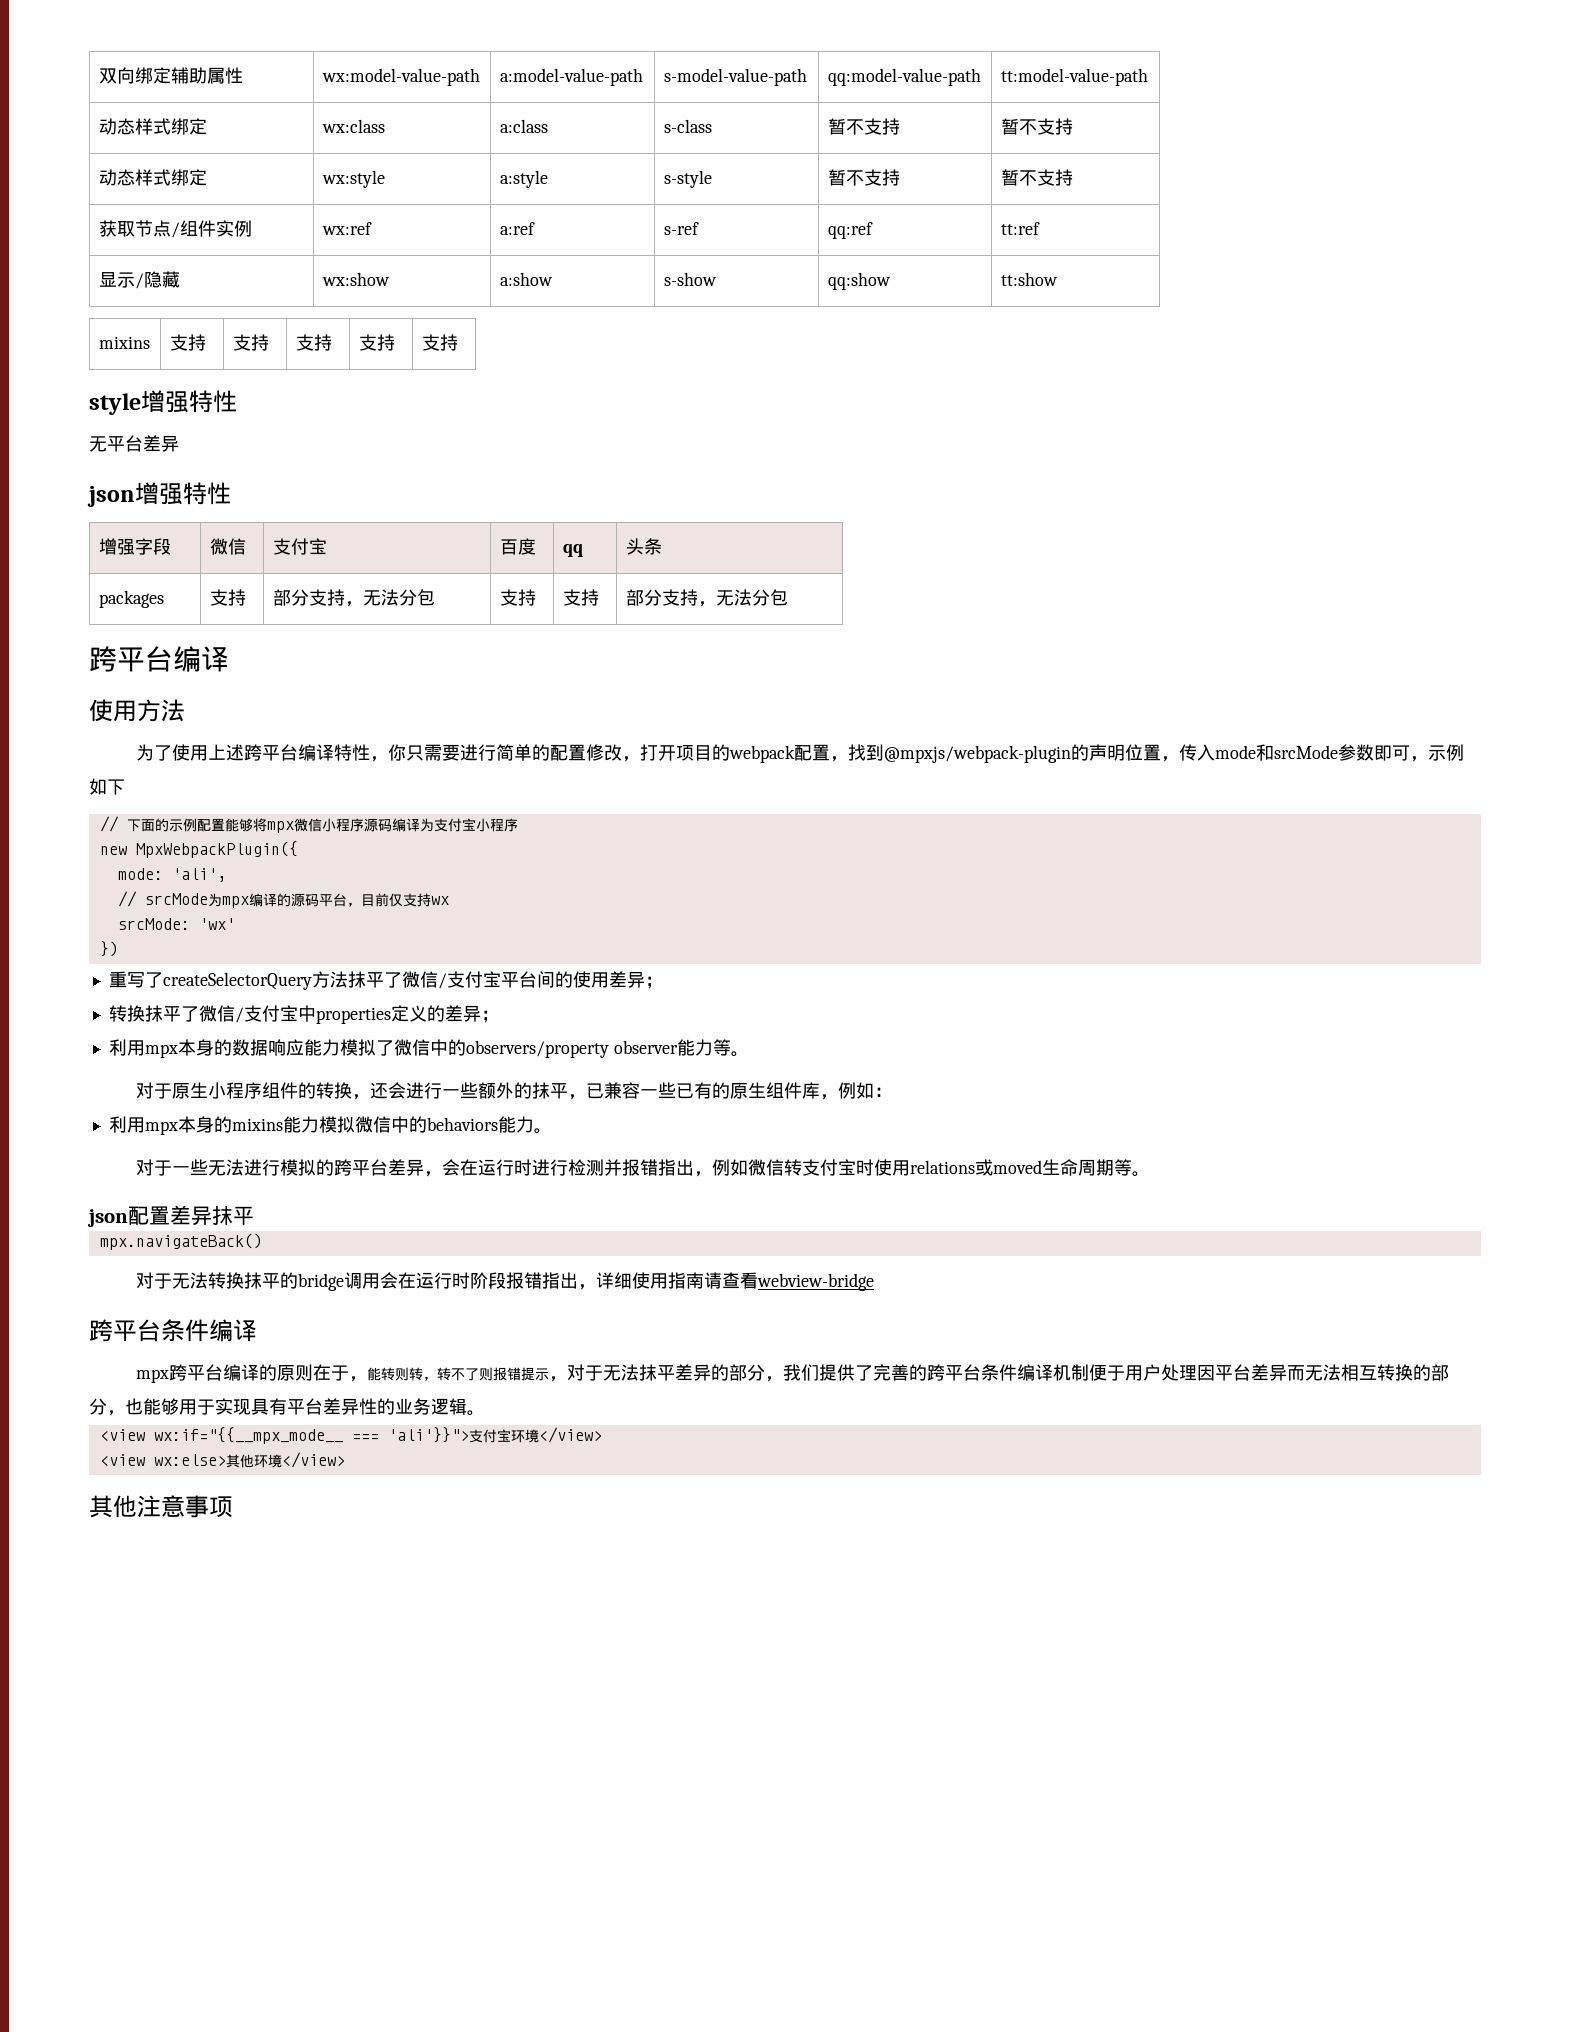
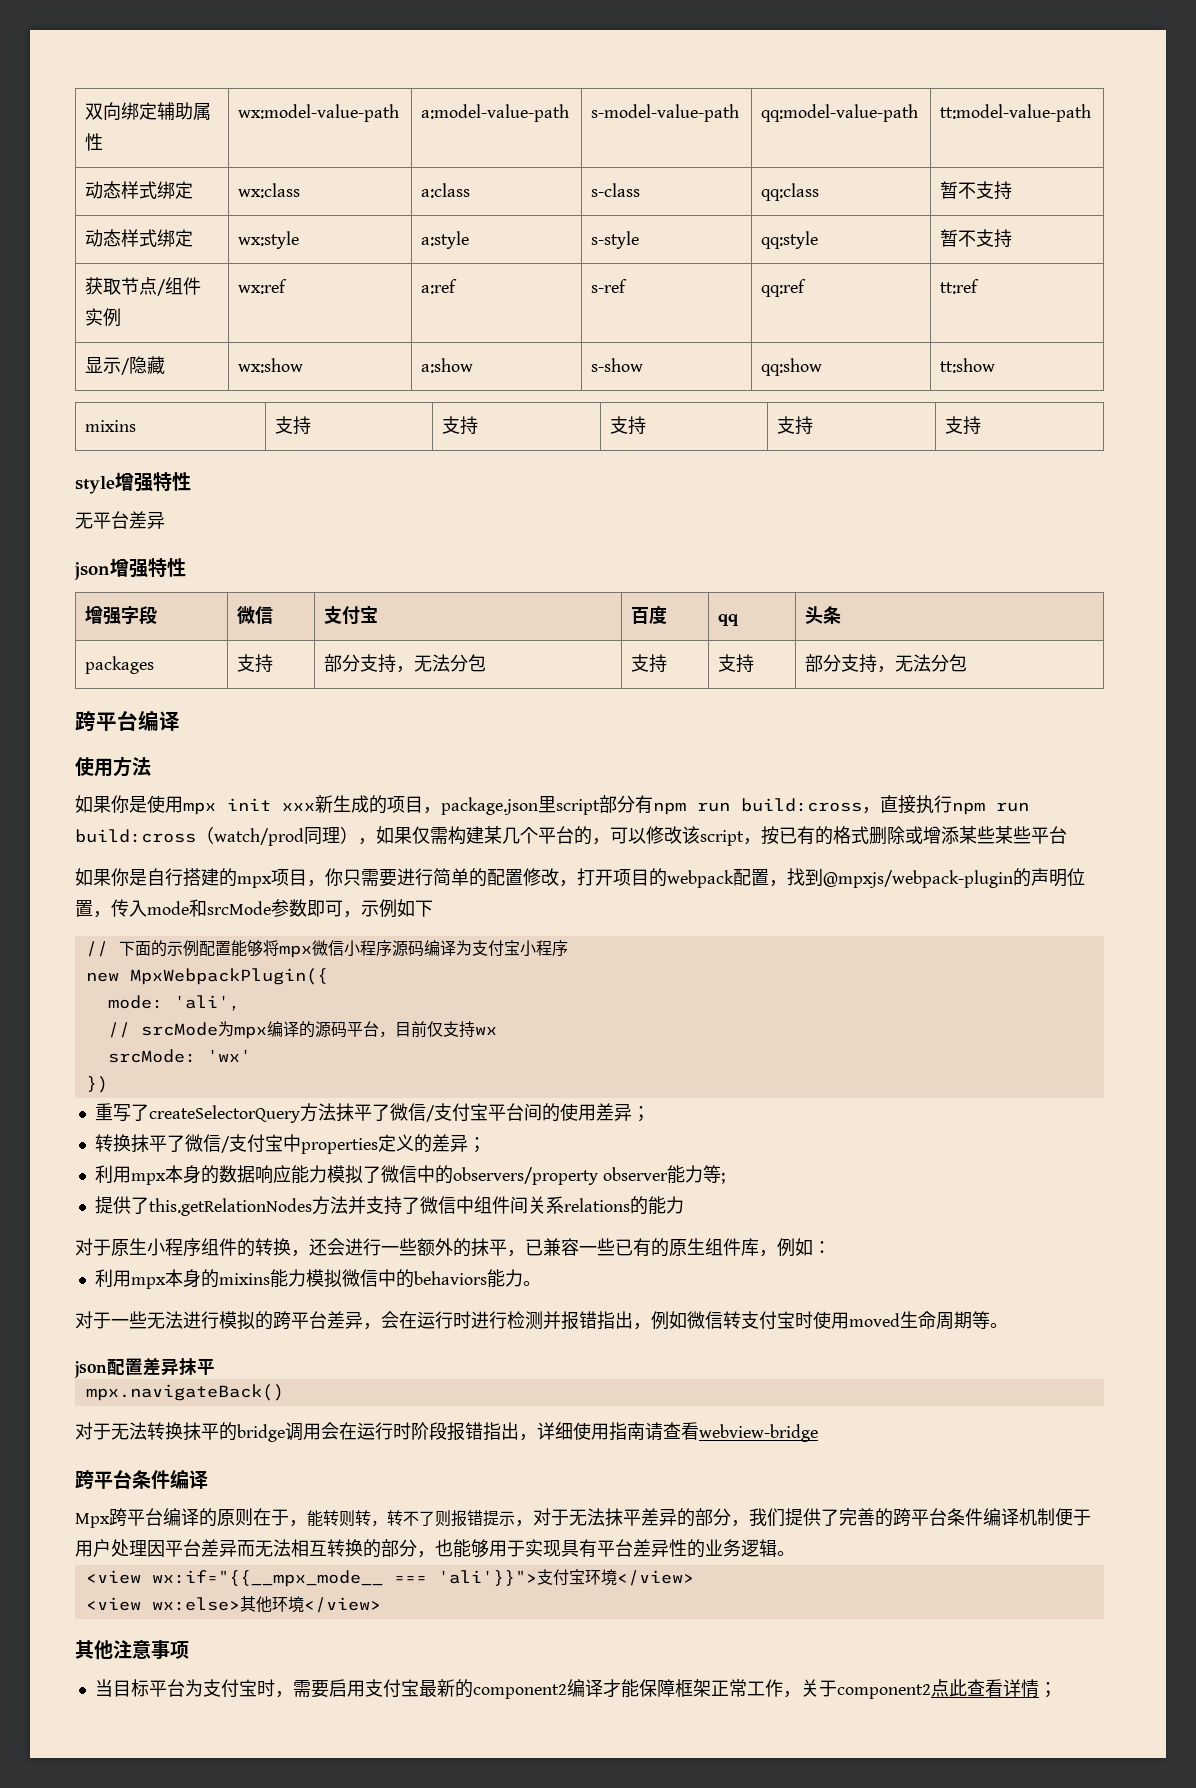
- 动态样式绑定 | wx:class | a:class | s-class | 暂不支持 | 暂不支持
+ 动态样式绑定 | wx:class | a:class | s-class | qq:class | 暂不支持
- 动态样式绑定 | wx:style | a:style | s-style | 暂不支持 | 暂不支持
+ 动态样式绑定 | wx:style | a:style | s-style | qq:style | 暂不支持
- 为了使用上述跨平台编译特性，你只需要进行简单的配置修改，打开项目的webpack配置，找到@mpxjs/webpack-plugin的声明位置，传入mode和srcMode参数即可，示例如下
+ 如果你是使用mpx init xxx新生成的项目，package.json里script部分有npm run build:cross，直接执行npm run build:cross（watch/prod同理），如果仅需构建某几个平台的，可以修改该script，按已有的格式删除或增添某些某些平台
+ 如果你是自行搭建的mpx项目，你只需要进行简单的配置修改，打开项目的webpack配置，找到@mpxjs/webpack-plugin的声明位置，传入mode和srcMode参数即可，示例如下
- 利用mpx本身的数据响应能力模拟了微信中的observers/property observer能力等。
+ 利用mpx本身的数据响应能力模拟了微信中的observers/property observer能力等;
+ 提供了this.getRelationNodes方法并支持了微信中组件间关系relations的能力
- 对于一些无法进行模拟的跨平台差异，会在运行时进行检测并报错指出，例如微信转支付宝时使用relations或moved生命周期等。
+ 对于一些无法进行模拟的跨平台差异，会在运行时进行检测并报错指出，例如微信转支付宝时使用moved生命周期等。
- mpx跨平台编译的原则在于，能转则转，转不了则报错提示，对于无法抹平差异的部分，我们提供了完善的跨平台条件编译机制便于用户处理因平台差异而无法相互转换的部分，也能够用于实现具有平台差异性的业务逻辑。
+ Mpx跨平台编译的原则在于，能转则转，转不了则报错提示，对于无法抹平差异的部分，我们提供了完善的跨平台条件编译机制便于用户处理因平台差异而无法相互转换的部分，也能够用于实现具有平台差异性的业务逻辑。
+ 当目标平台为支付宝时，需要启用支付宝最新的component2编译才能保障框架正常工作，关于component2点此查看详情；

